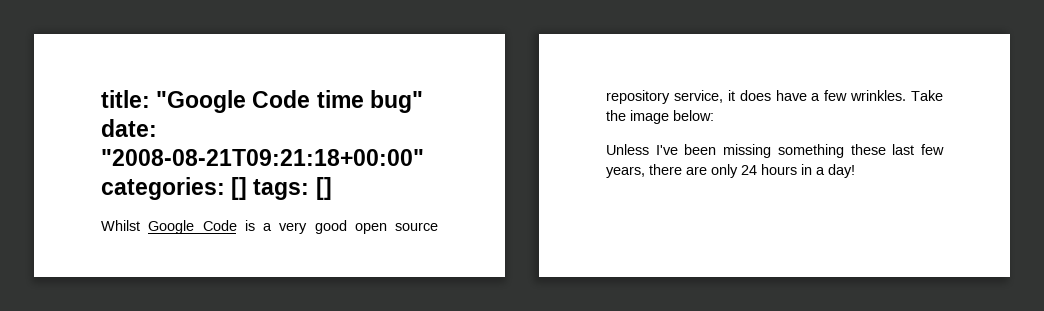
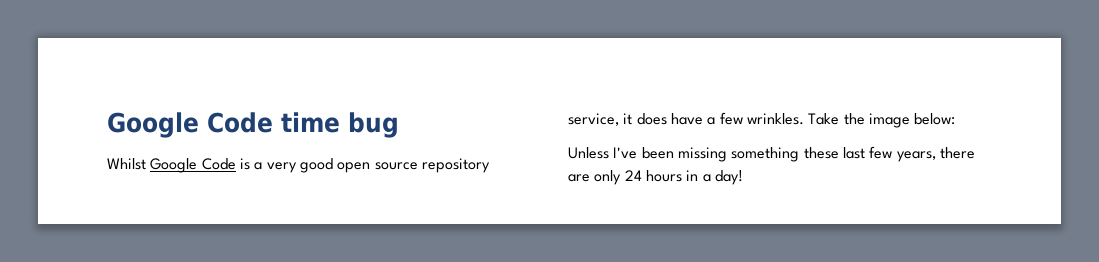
- title: "Google Code time bug" date: "2008-08-21T09:21:18+00:00" categories: [] tags: []
+ Google Code time bug

